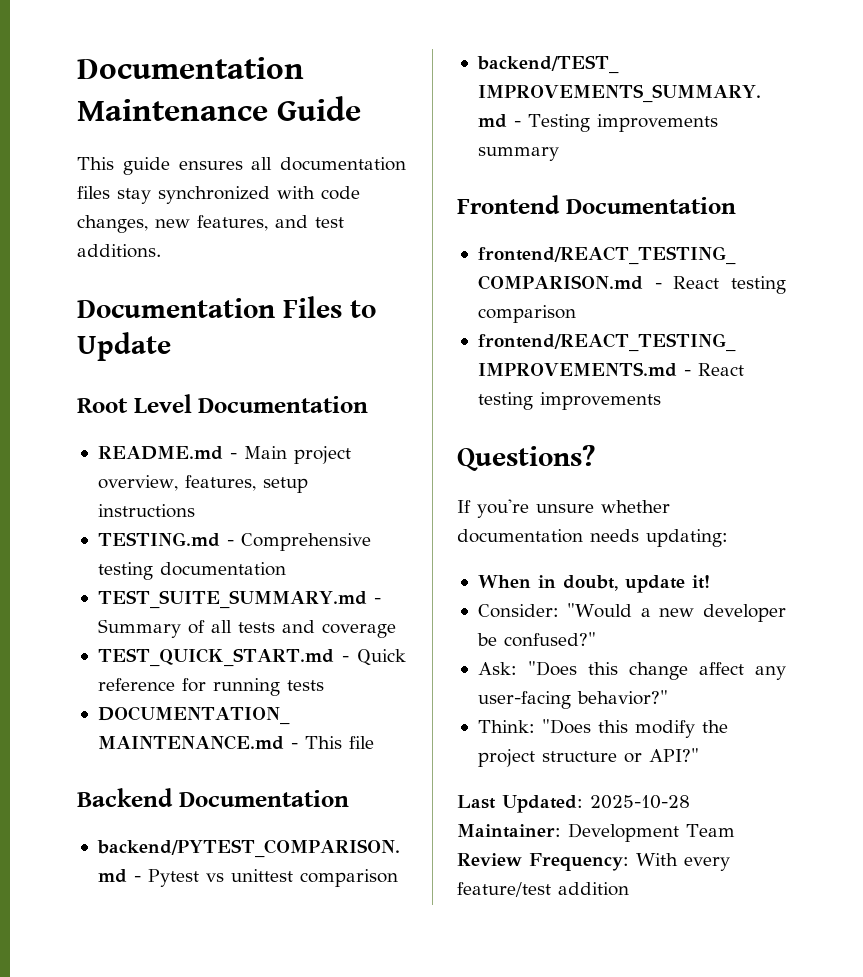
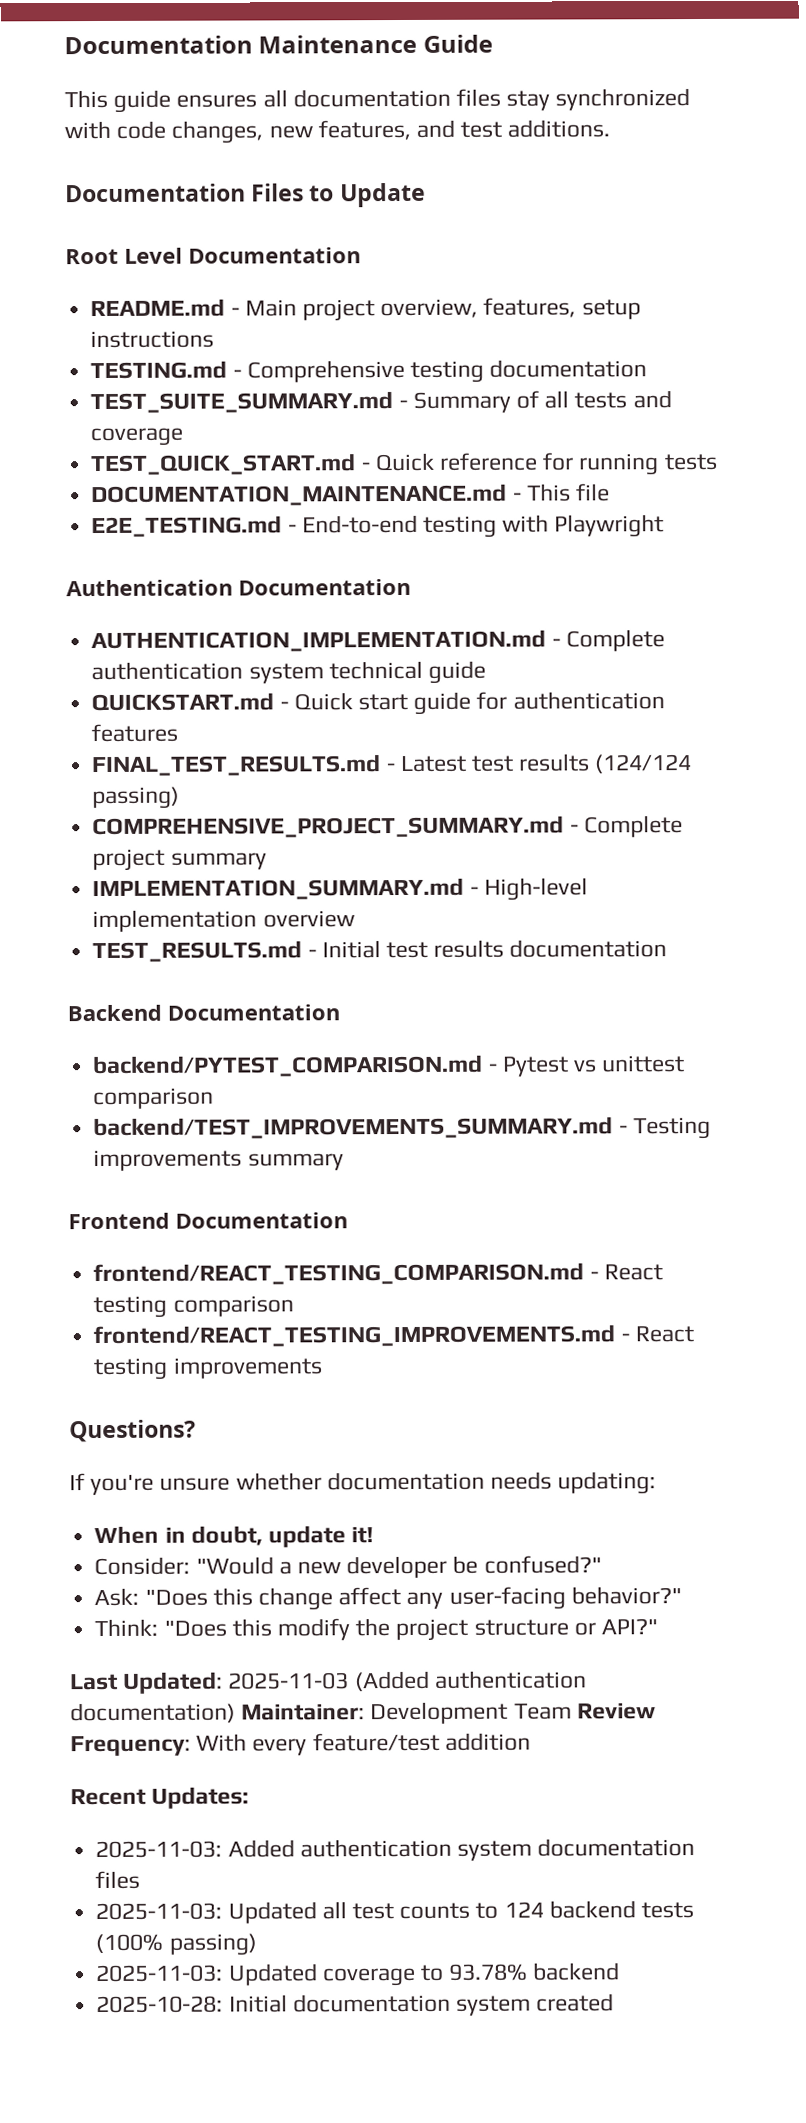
+ E2E_TESTING.md - End-to-end testing with Playwright
+ Authentication Documentation
+ AUTHENTICATION_IMPLEMENTATION.md - Complete authentication system technical guide
+ QUICKSTART.md - Quick start guide for authentication features
+ FINAL_TEST_RESULTS.md - Latest test results (124/124 passing)
+ COMPREHENSIVE_PROJECT_SUMMARY.md - Complete project summary
+ IMPLEMENTATION_SUMMARY.md - High-level implementation overview
+ TEST_RESULTS.md - Initial test results documentation
- Last Updated: 2025-10-28 Maintainer: Development Team Review Frequency: With every feature/test addition
+ Last Updated: 2025-11-03 (Added authentication documentation) Maintainer: Development Team Review Frequency: With every feature/test addition
+ Recent Updates:
+ 2025-11-03: Added authentication system documentation files
+ 2025-11-03: Updated all test counts to 124 backend tests (100% passing)
+ 2025-11-03: Updated coverage to 93.78% backend
+ 2025-10-28: Initial documentation system created

